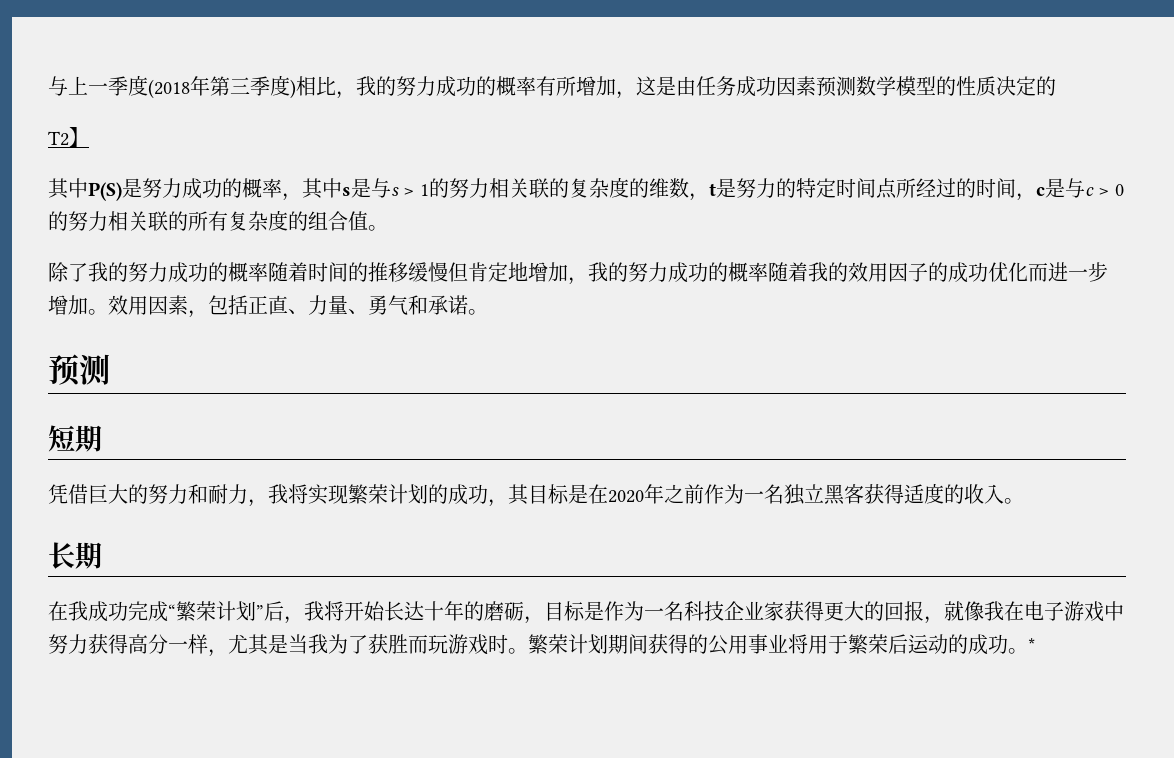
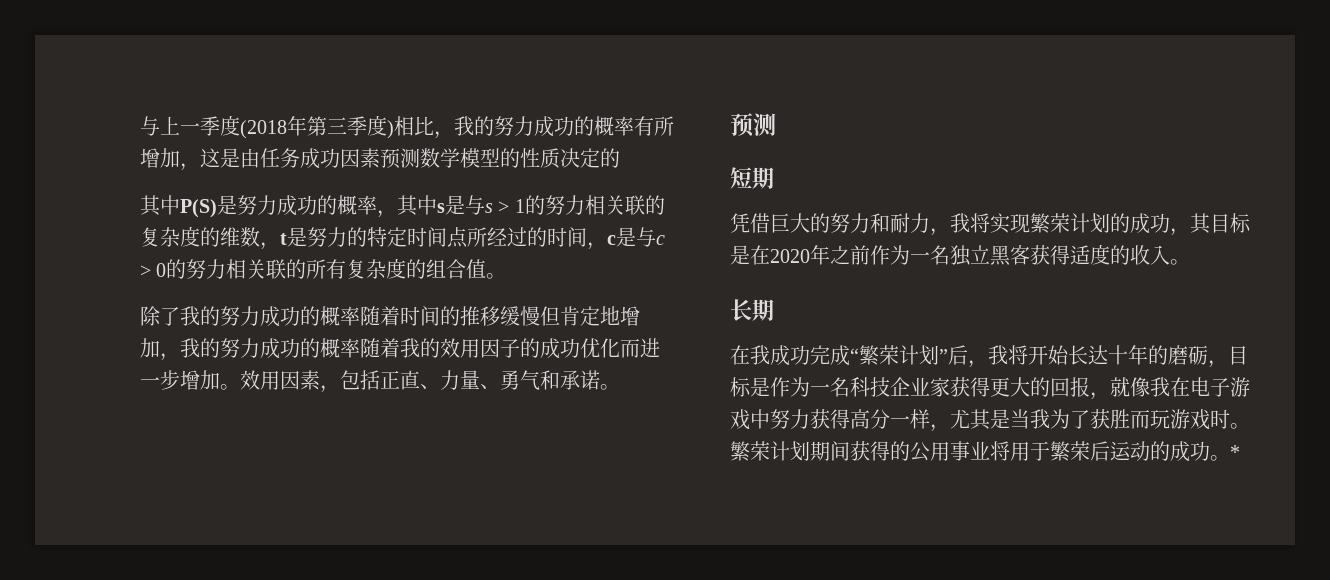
- T2】

